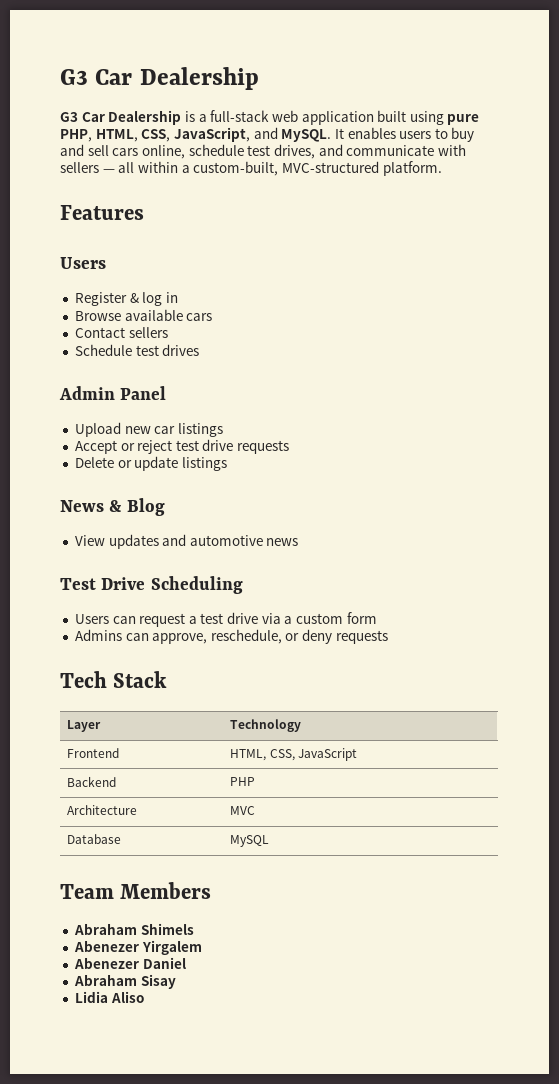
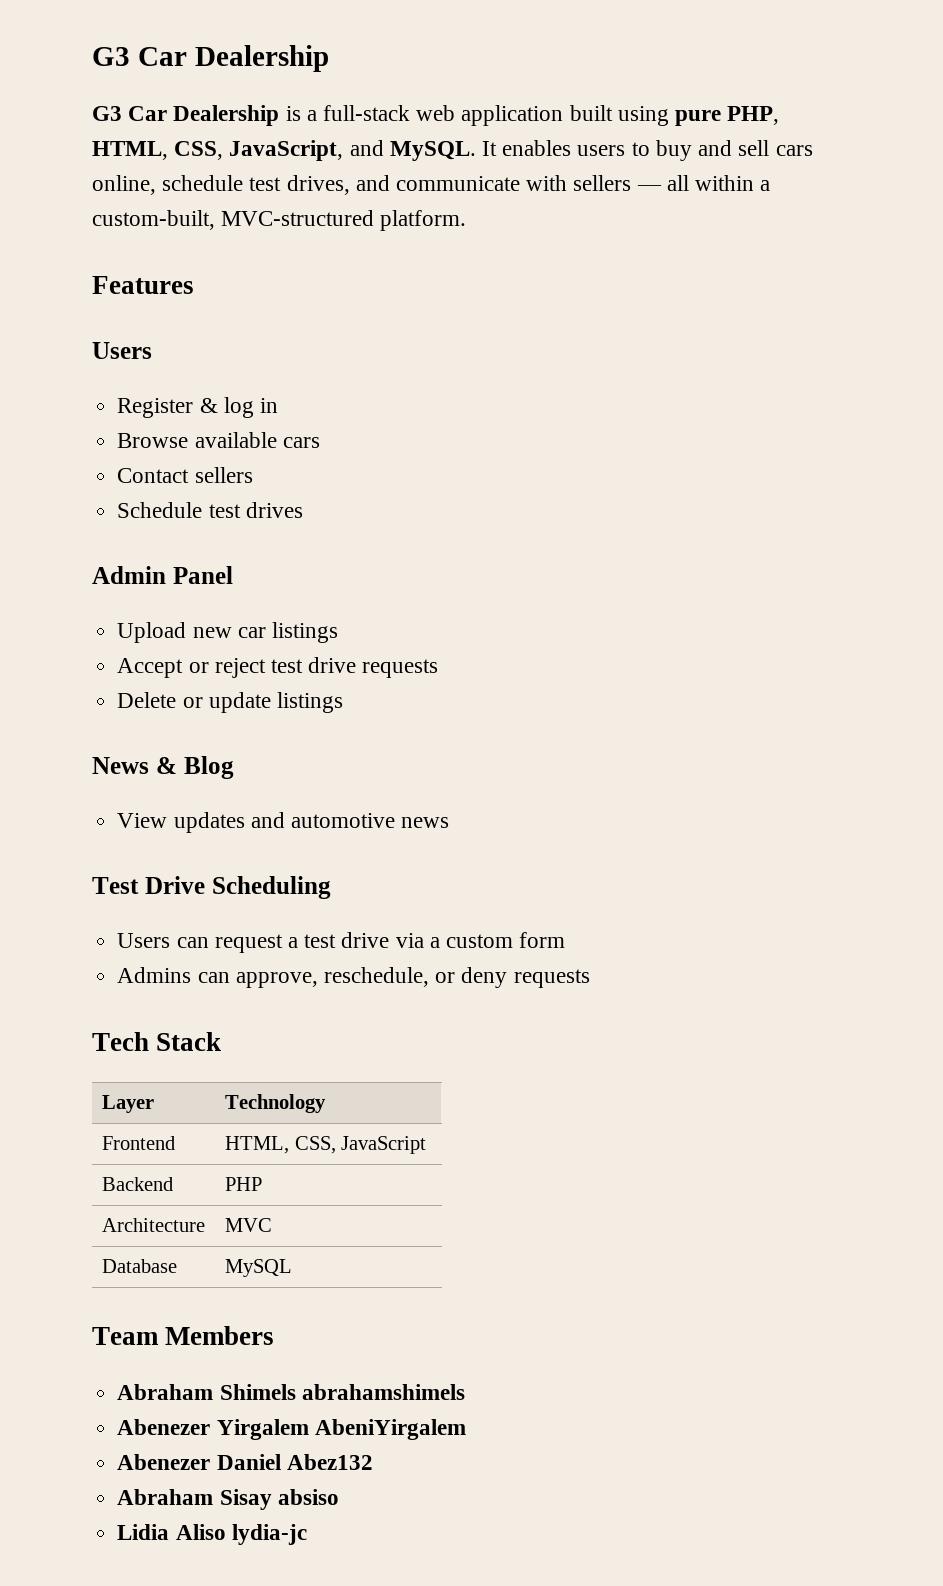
- Abraham Shimels
+ Abraham Shimels abrahamshimels
- Abenezer Yirgalem
+ Abenezer Yirgalem AbeniYirgalem
- Abenezer Daniel
+ Abenezer Daniel Abez132
- Abraham Sisay
+ Abraham Sisay absiso
- Lidia Aliso
+ Lidia Aliso lydia-jc

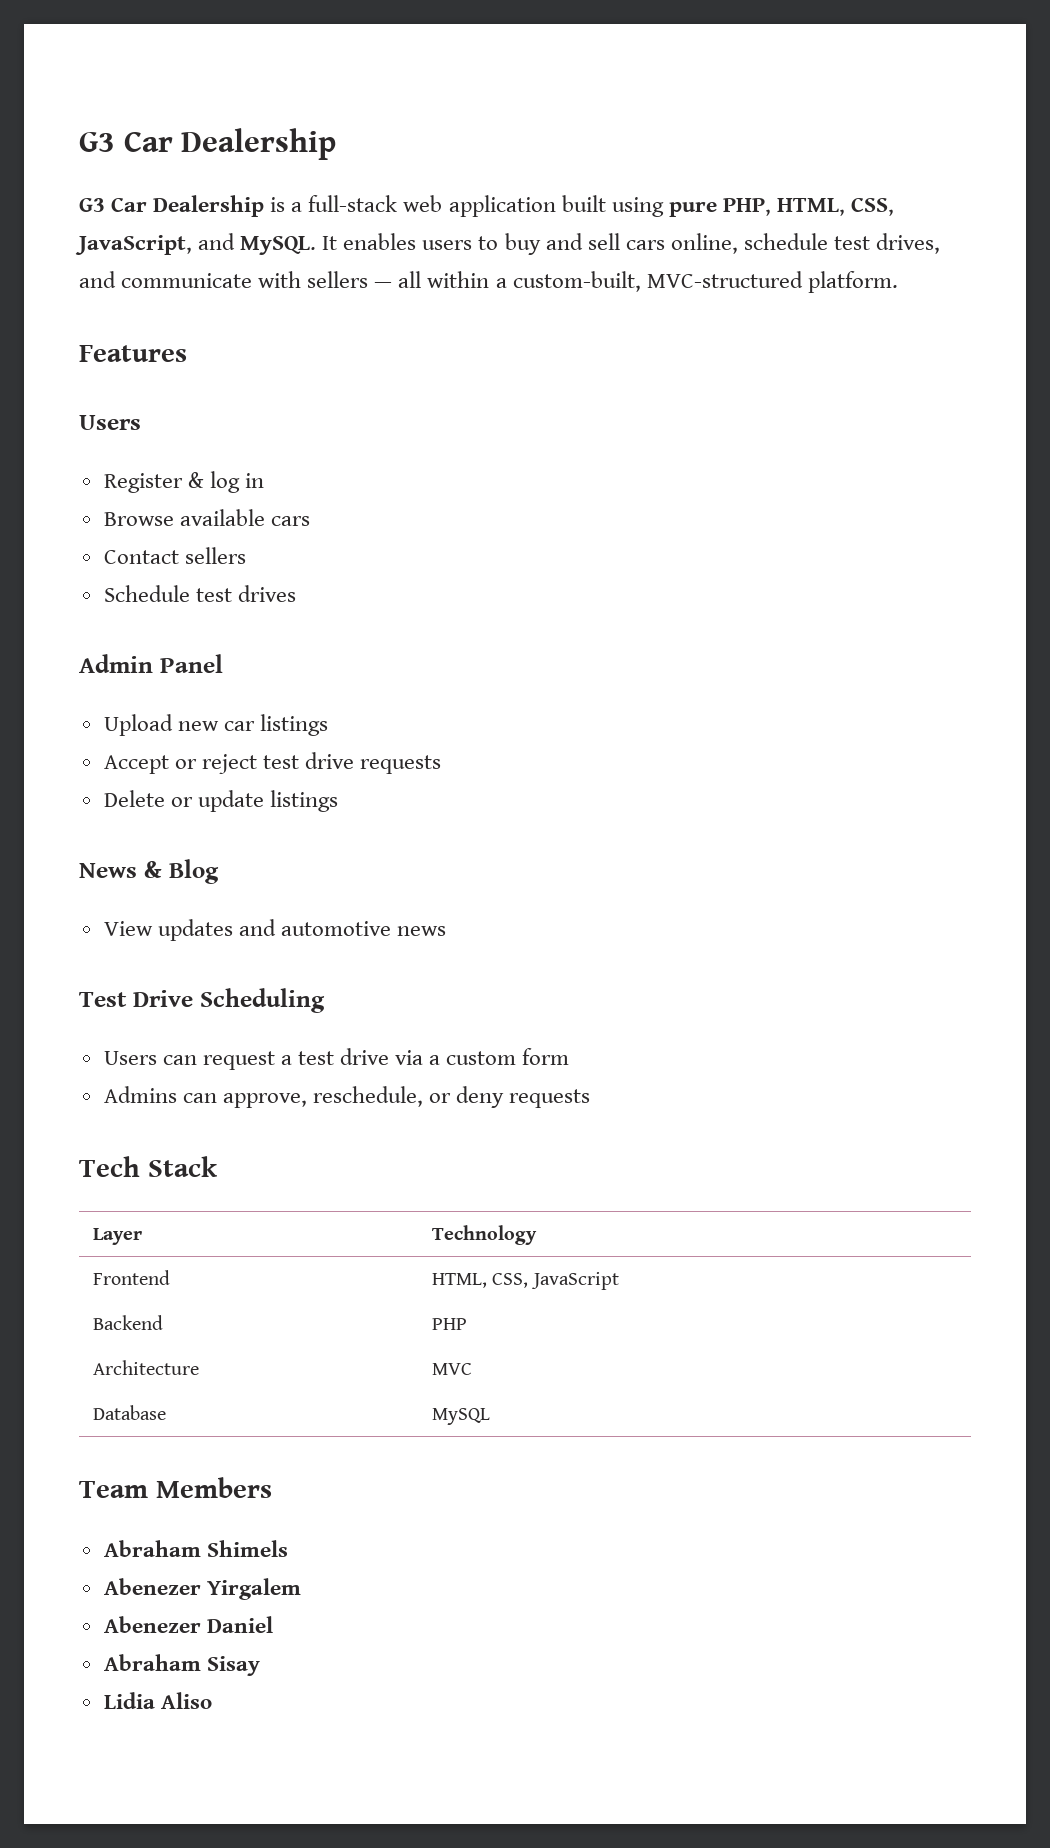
- Abraham Shimels abrahamshimels
+ Abraham Shimels
- Abenezer Yirgalem AbeniYirgalem
+ Abenezer Yirgalem
- Abenezer Daniel Abez132
+ Abenezer Daniel
- Abraham Sisay absiso
+ Abraham Sisay
- Lidia Aliso lydia-jc
+ Lidia Aliso

